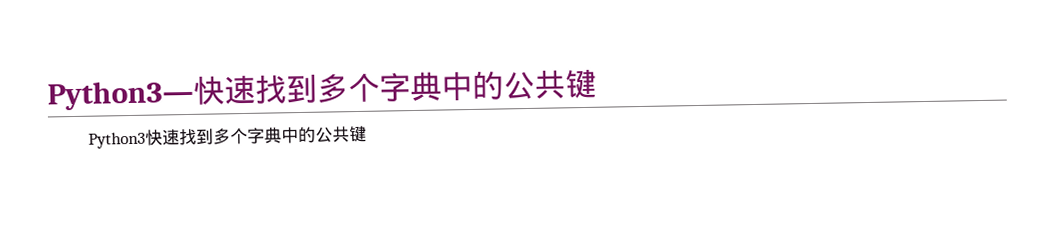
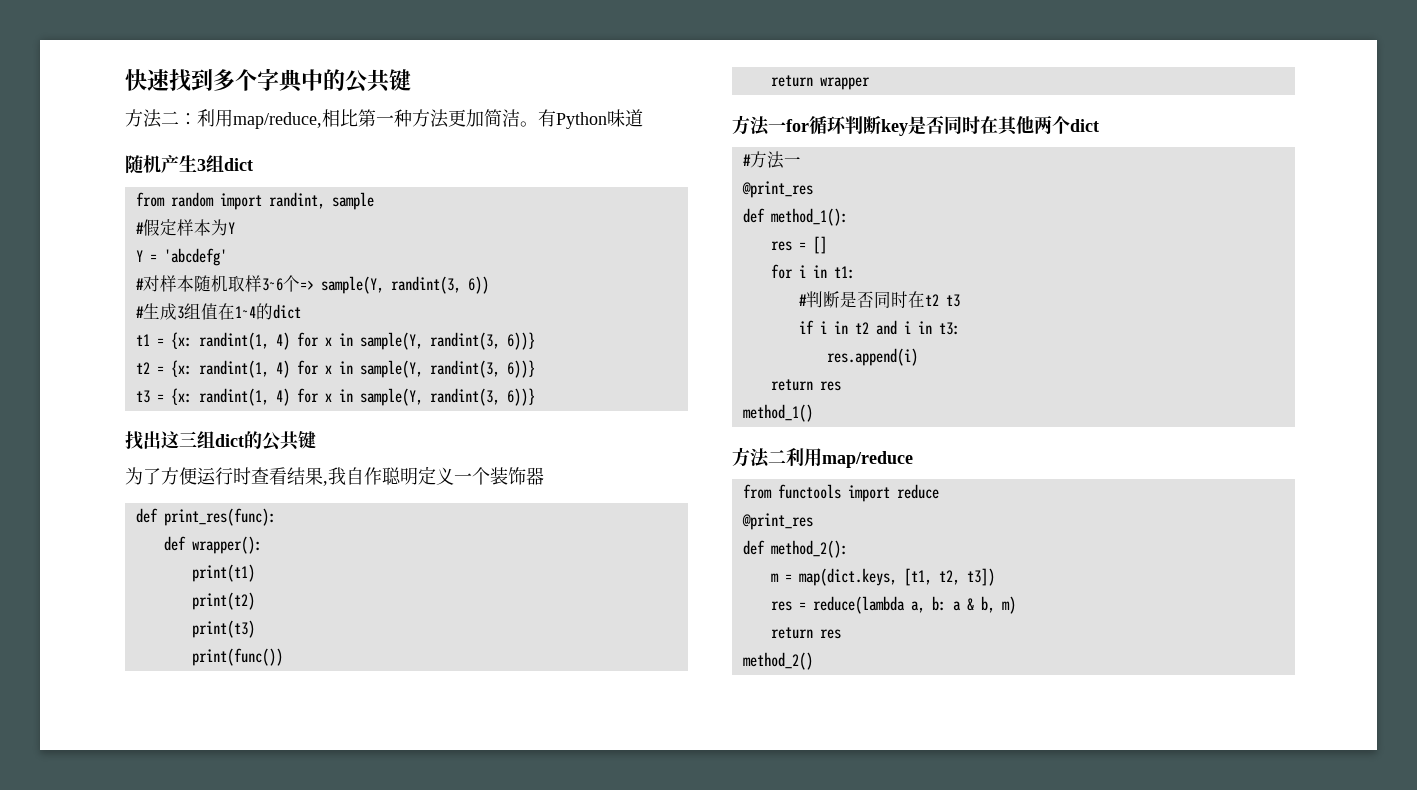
- Python3—快速找到多个字典中的公共键
+ 快速找到多个字典中的公共键
- Python3快速找到多个字典中的公共键
+ 方法二：利用map/reduce,相比第一种方法更加简洁。有Python味道
+ 随机产生3组dict
+ from random import randint, sample
+ #假定样本为Y
+ Y = 'abcdefg'
+ #对样本随机取样3~6个=> sample(Y, randint(3, 6))
+ #生成3组值在1~4的dict
+ t1 = {x: randint(1, 4) for x in sample(Y, randint(3, 6))}
+ t2 = {x: randint(1, 4) for x in sample(Y, randint(3, 6))}
+ t3 = {x: randint(1, 4) for x in sample(Y, randint(3, 6))}
+ 找出这三组dict的公共键
+ 为了方便运行时查看结果,我自作聪明定义一个装饰器
+ def print_res(func):
+ def wrapper():
+ print(t1)
+ print(t2)
+ print(t3)
+ print(func())
+ return wrapper
+ 方法一for循环判断key是否同时在其他两个dict
+ #方法一
+ @print_res
+ def method_1():
+ res = []
+ for i in t1:
+ #判断是否同时在t2 t3
+ if i in t2 and i in t3:
+ res.append(i)
+ return res
+ method_1()
+ 方法二利用map/reduce
+ from functools import reduce
+ @print_res
+ def method_2():
+ m = map(dict.keys, [t1, t2, t3])
+ res = reduce(lambda a, b: a & b, m)
+ return res
+ method_2()

